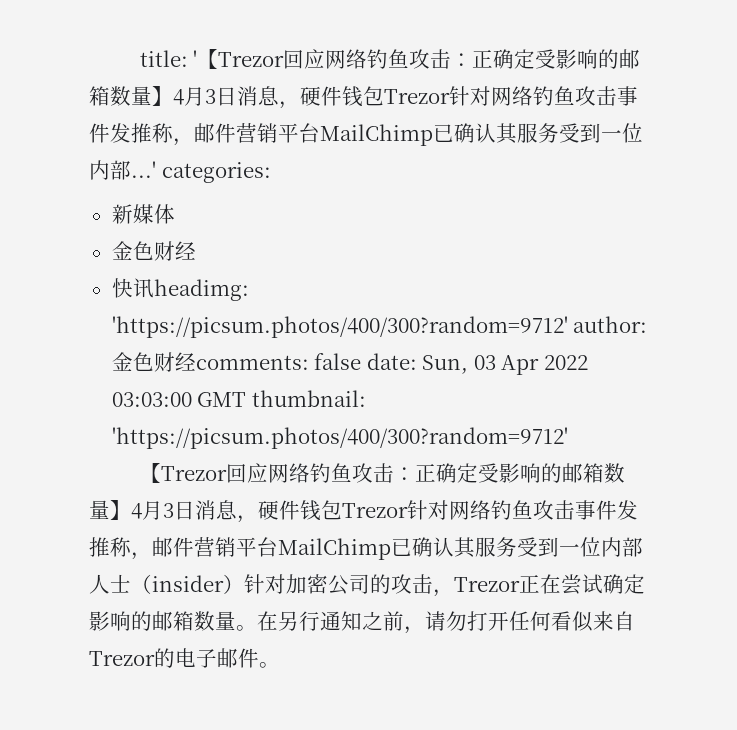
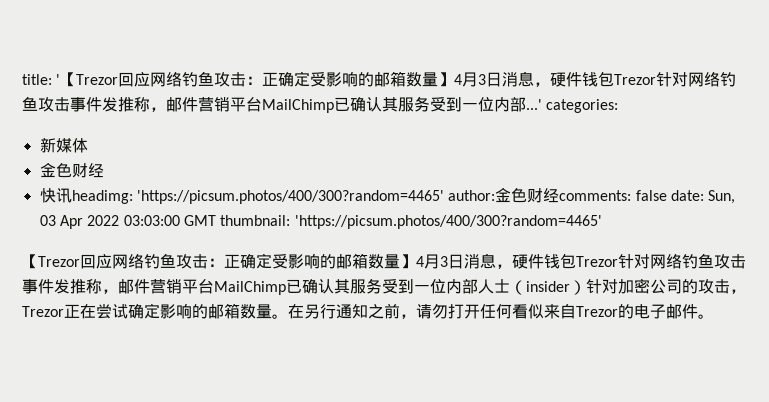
- 快讯headimg: 'https://picsum.photos/400/300?random=9712' author:金色财经comments: false date: Sun, 03 Apr 2022 03:03:00 GMT thumbnail: 'https://picsum.photos/400/300?random=9712'
+ 快讯headimg: 'https://picsum.photos/400/300?random=4465' author:金色财经comments: false date: Sun, 03 Apr 2022 03:03:00 GMT thumbnail: 'https://picsum.photos/400/300?random=4465'

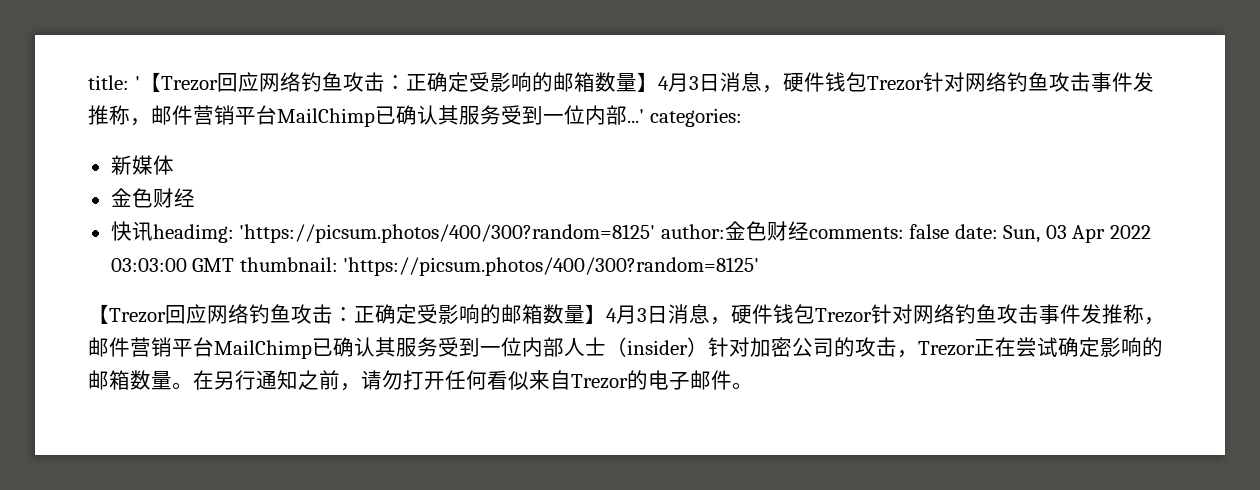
- 快讯headimg: 'https://picsum.photos/400/300?random=4465' author:金色财经comments: false date: Sun, 03 Apr 2022 03:03:00 GMT thumbnail: 'https://picsum.photos/400/300?random=4465'
+ 快讯headimg: 'https://picsum.photos/400/300?random=8125' author:金色财经comments: false date: Sun, 03 Apr 2022 03:03:00 GMT thumbnail: 'https://picsum.photos/400/300?random=8125'

